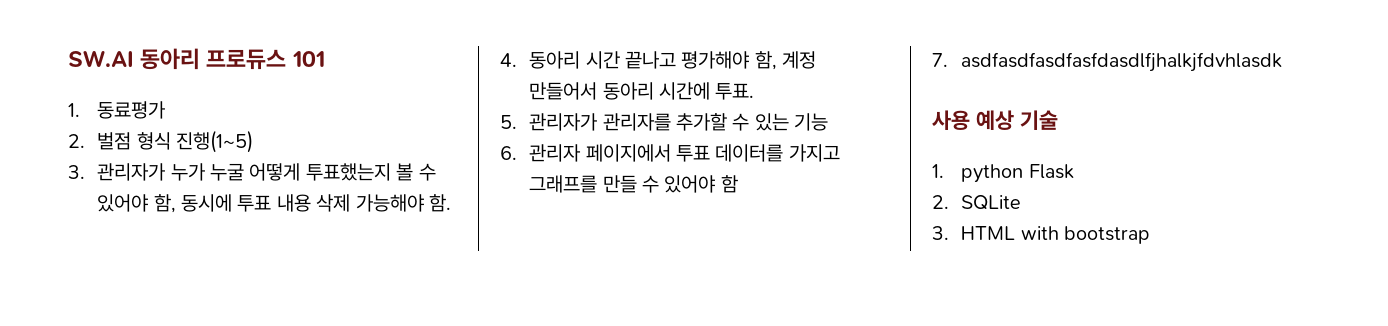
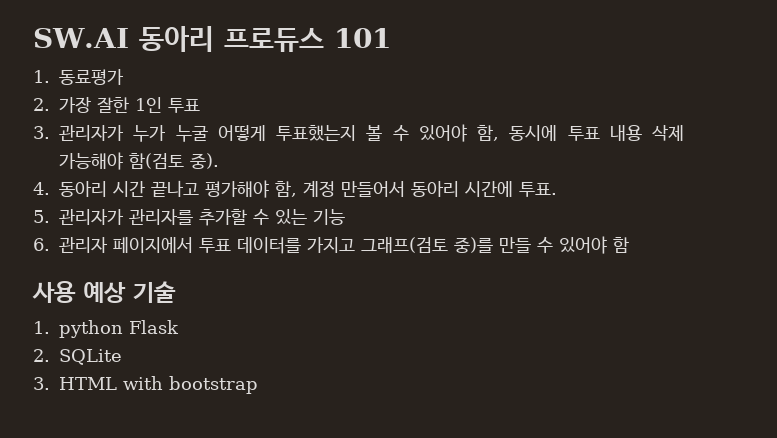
- 2. 벌점 형식 진행(1~5)
+ 2. 가장 잘한 1인 투표
- 3. 관리자가 누가 누굴 어떻게 투표했는지 볼 수 있어야 함, 동시에 투표 내용 삭제 가능해야 함.
+ 3. 관리자가 누가 누굴 어떻게 투표했는지 볼 수 있어야 함, 동시에 투표 내용 삭제 가능해야 함(검토 중).
- 6. 관리자 페이지에서 투표 데이터를 가지고 그래프를 만들 수 있어야 함
+ 6. 관리자 페이지에서 투표 데이터를 가지고 그래프(검토 중)를 만들 수 있어야 함
- 7. asdfasdfasdfasfdasdlfjhalkjfdvhlasdk

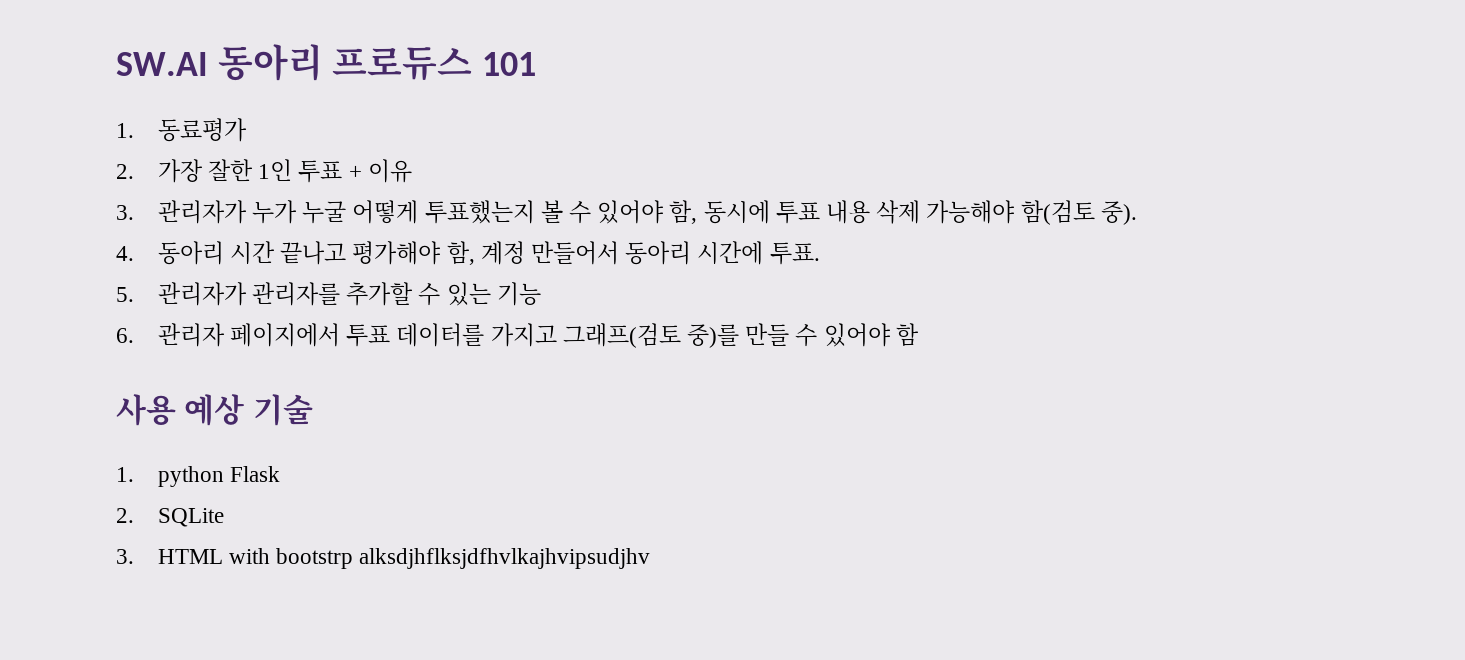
- 2. 가장 잘한 1인 투표
+ 2. 가장 잘한 1인 투표 + 이유
- 3. HTML with bootstrap
+ 3. HTML with bootstrp alksdjhflksjdfhvlkajhvipsudjhv

